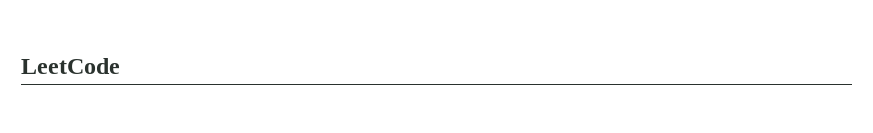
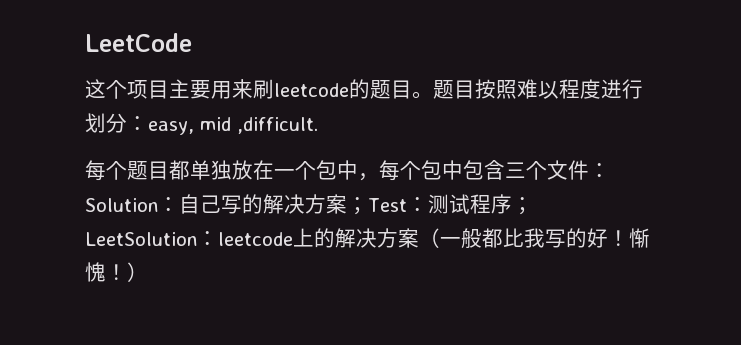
+ 这个项目主要用来刷leetcode的题目。题目按照难以程度进行划分：easy, mid ,difficult.
+ 每个题目都单独放在一个包中，每个包中包含三个文件：Solution：自己写的解决方案；Test：测试程序；LeetSolution：leetcode上的解决方案（一般都比我写的好！惭愧！）

